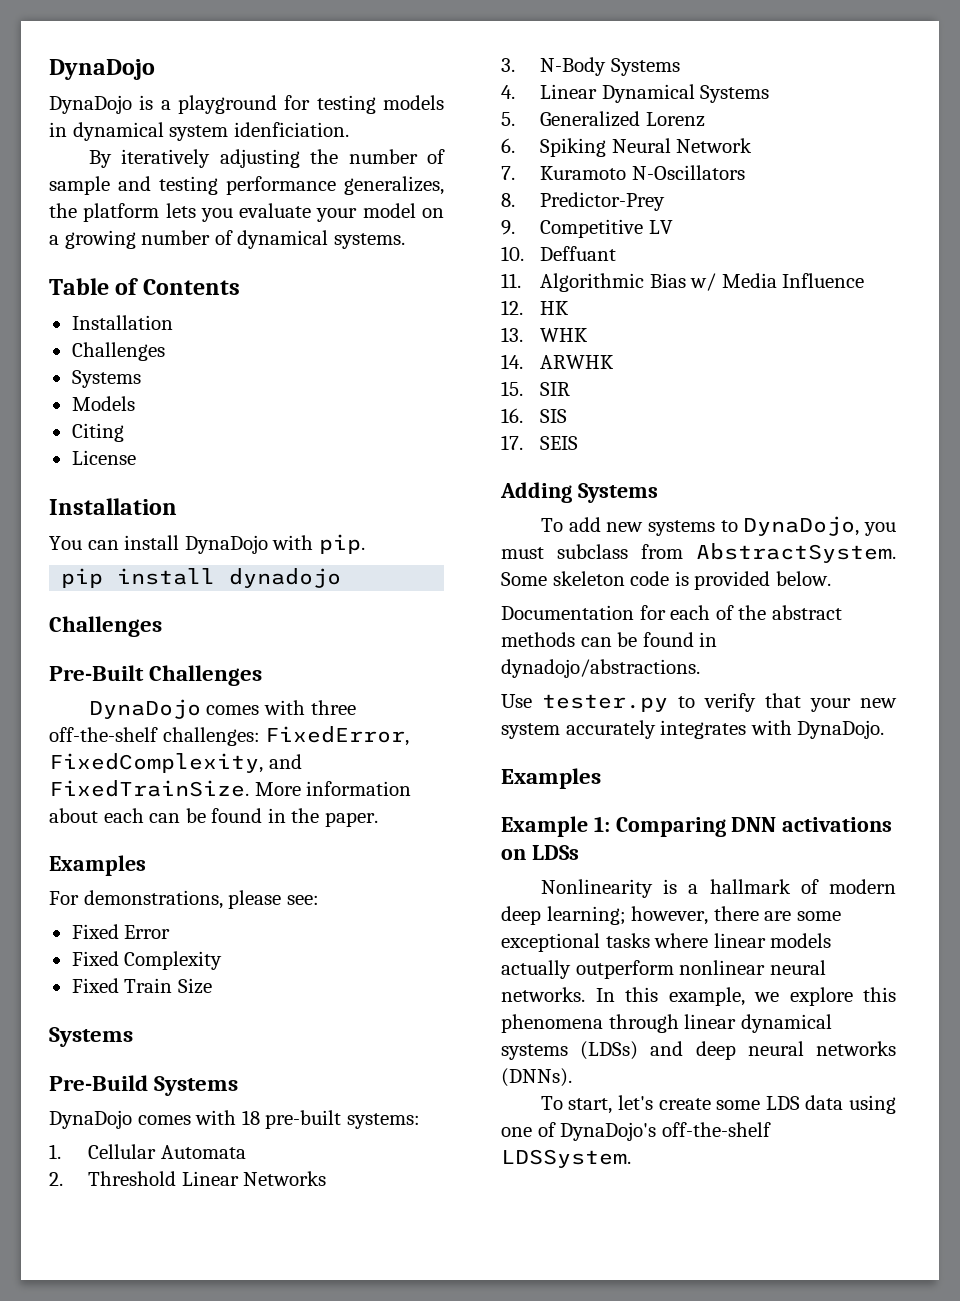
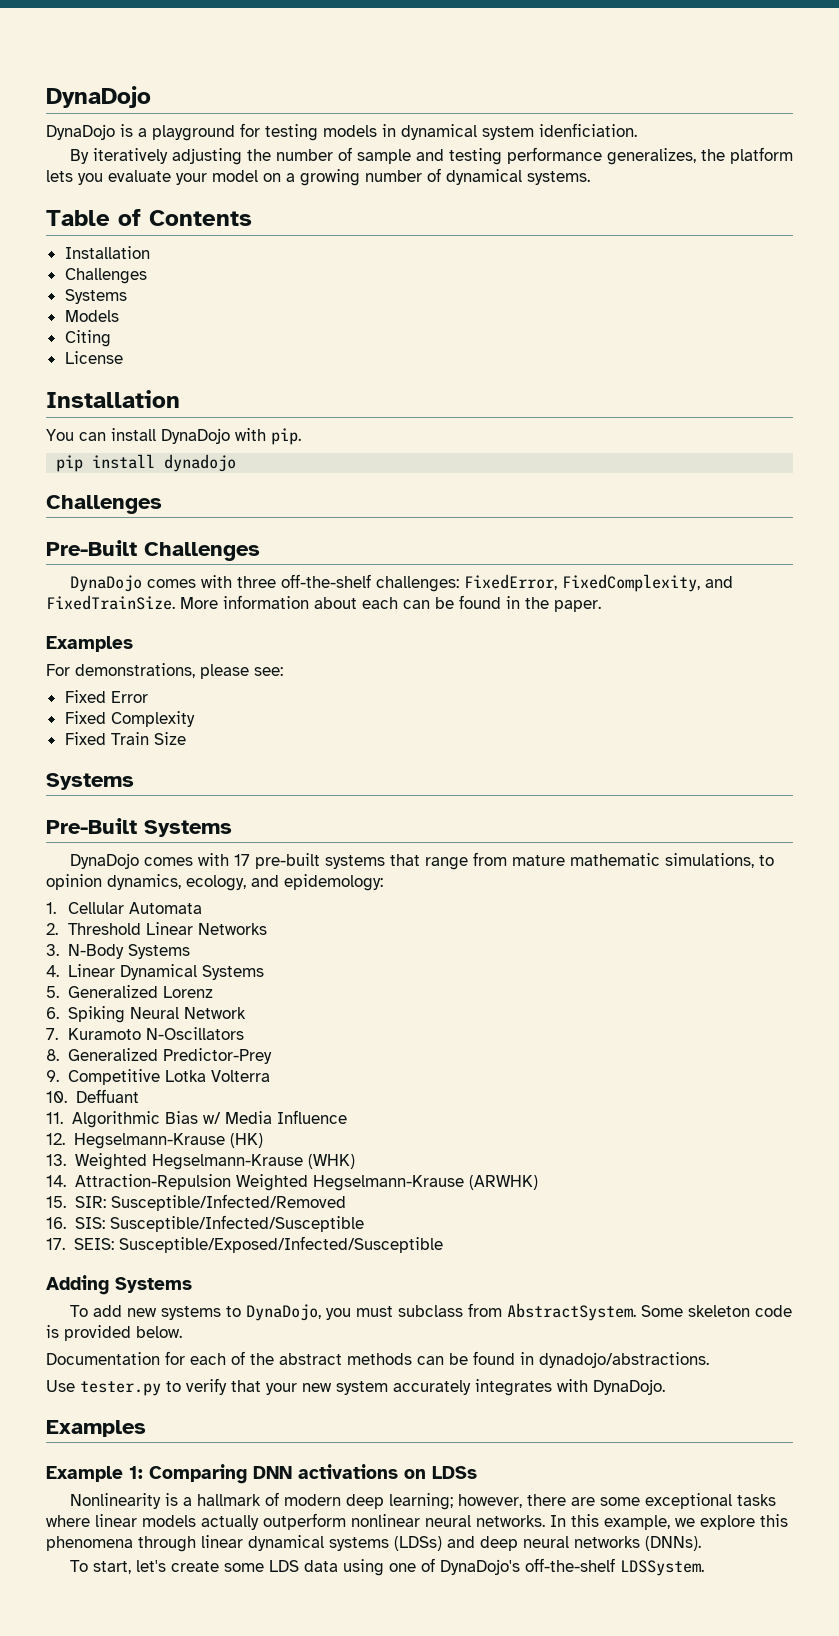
- Pre-Build Systems
+ Pre-Built Systems
- DynaDojo comes with 18 pre-built systems:
+ DynaDojo comes with 17 pre-built systems that range from mature mathematic simulations, to opinion dynamics, ecology, and epidemology:
- 8. Predictor-Prey
+ 8. Generalized Predictor-Prey
- 9. Competitive LV
+ 9. Competitive Lotka Volterra
- 12. HK
+ 12. Hegselmann-Krause (HK)
- 13. WHK
- 14. ARWHK
+ 13. Weighted Hegselmann-Krause (WHK)
+ 14. Attraction-Repulsion Weighted Hegselmann-Krause (ARWHK)
- 15. SIR
+ 15. SIR: Susceptible/Infected/Removed
- 16. SIS
+ 16. SIS: Susceptible/Infected/Susceptible
- 17. SEIS
+ 17. SEIS: Susceptible/Exposed/Infected/Susceptible

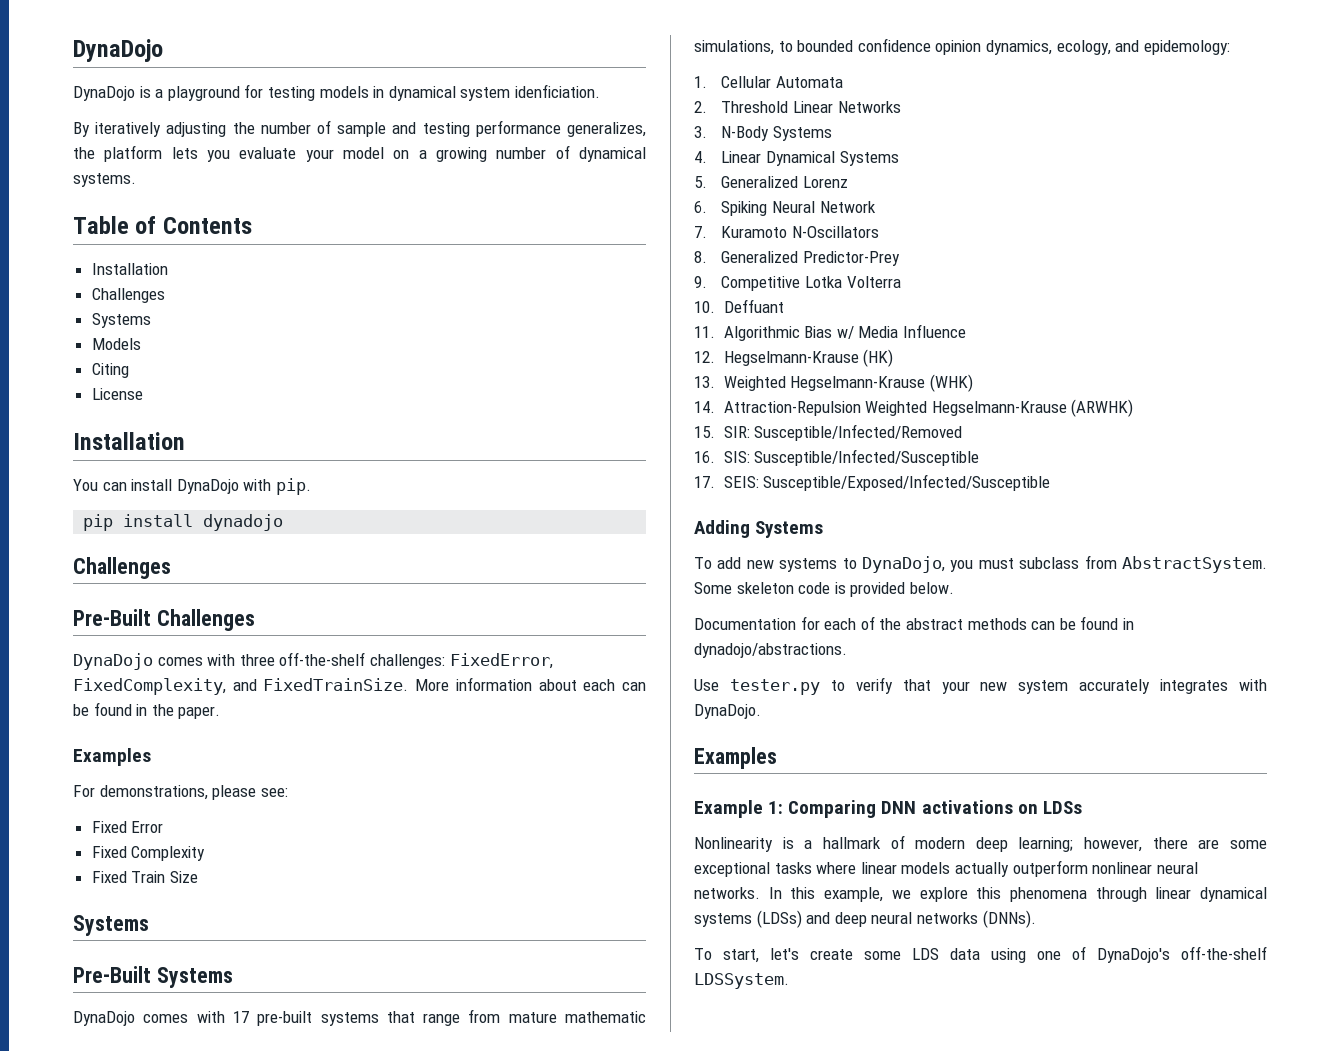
- DynaDojo comes with 17 pre-built systems that range from mature mathematic simulations, to opinion dynamics, ecology, and epidemology:
+ DynaDojo comes with 17 pre-built systems that range from mature mathematic simulations, to bounded confidence opinion dynamics, ecology, and epidemology:

